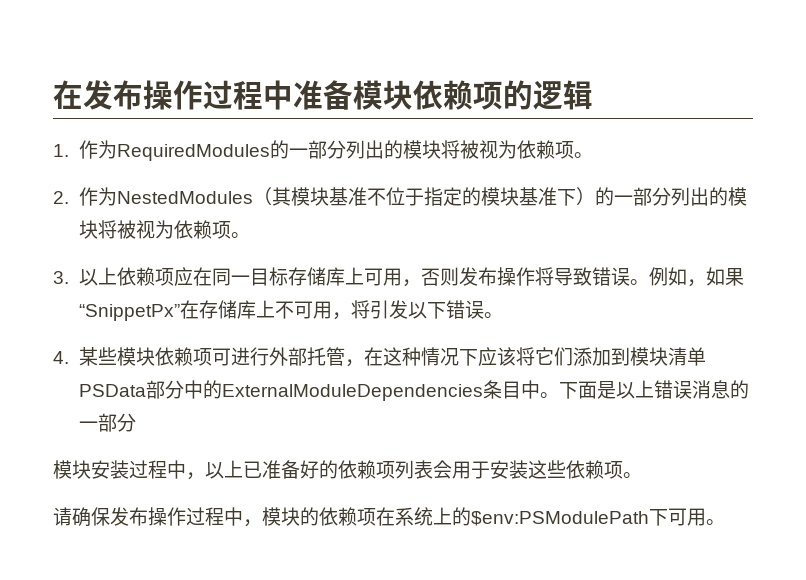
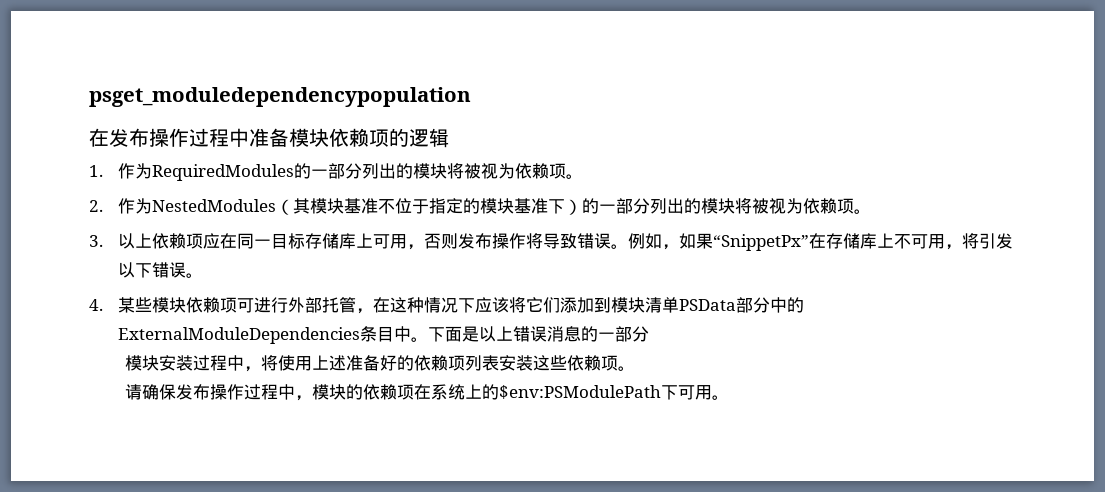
+ psget_moduledependencypopulation
- 模块安装过程中，以上已准备好的依赖项列表会用于安装这些依赖项。
+ 模块安装过程中，将使用上述准备好的依赖项列表安装这些依赖项。

